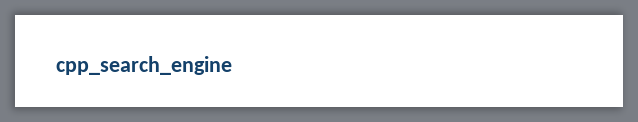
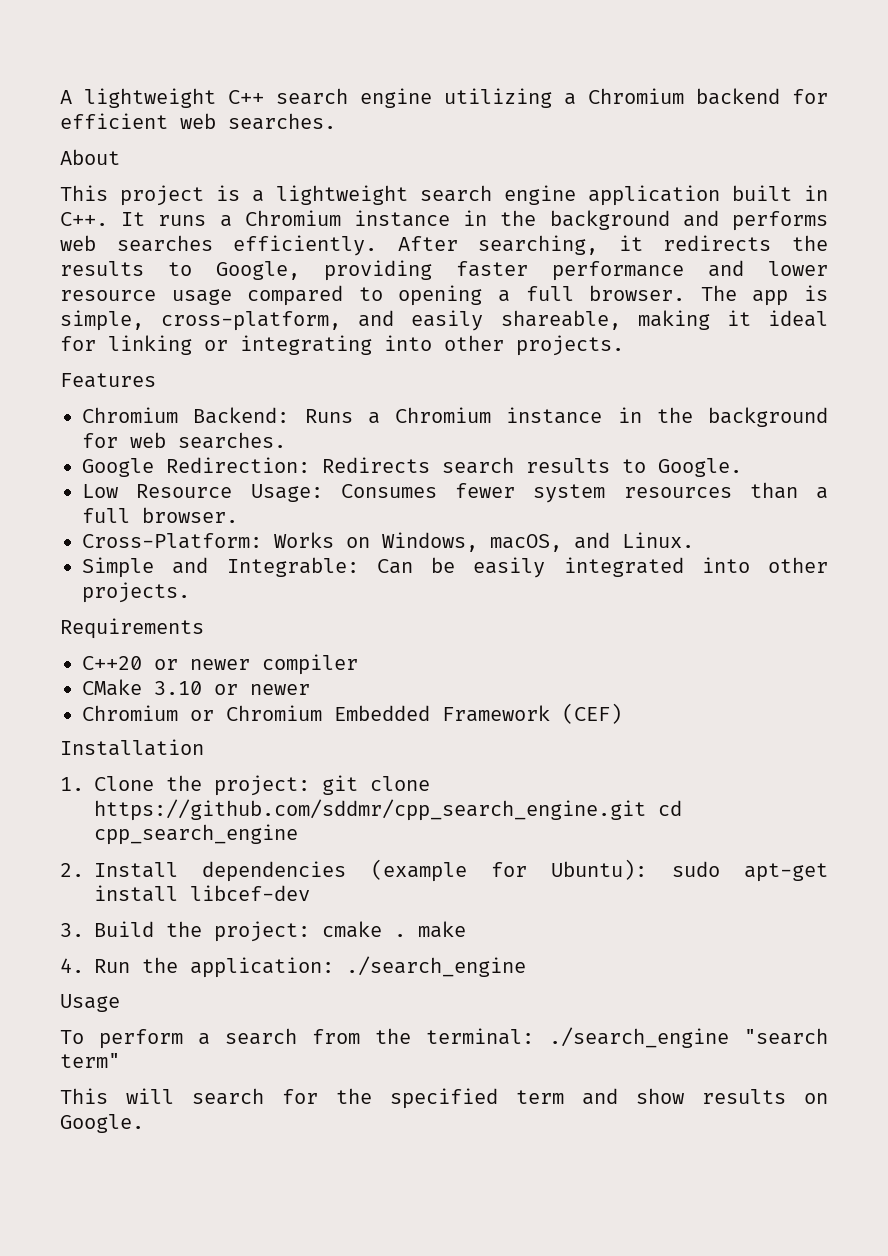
- cpp_search_engine
+ A lightweight C++ search engine utilizing a Chromium backend for efficient web searches.
+ About
+ This project is a lightweight search engine application built in C++. It runs a Chromium instance in the background and performs web searches efficiently. After searching, it redirects the results to Google, providing faster performance and lower resource usage compared to opening a full browser. The app is simple, cross-platform, and easily shareable, making it ideal for linking or integrating into other projects.
+ Features
+ Chromium Backend: Runs a Chromium instance in the background for web searches.
+ Google Redirection: Redirects search results to Google.
+ Low Resource Usage: Consumes fewer system resources than a full browser.
+ Cross-Platform: Works on Windows, macOS, and Linux.
+ Simple and Integrable: Can be easily integrated into other projects.
+ Requirements
+ C++20 or newer compiler
+ CMake 3.10 or newer
+ Chromium or Chromium Embedded Framework (CEF)
+ Installation
+ 1. Clone the project: git clone https://github.com/sddmr/cpp_search_engine.git cd cpp_search_engine
+ 2. Install dependencies (example for Ubuntu): sudo apt-get install libcef-dev
+ 3. Build the project: cmake . make
+ 4. Run the application: ./search_engine
+ Usage
+ To perform a search from the terminal: ./search_engine "search term"
+ This will search for the specified term and show results on Google.

